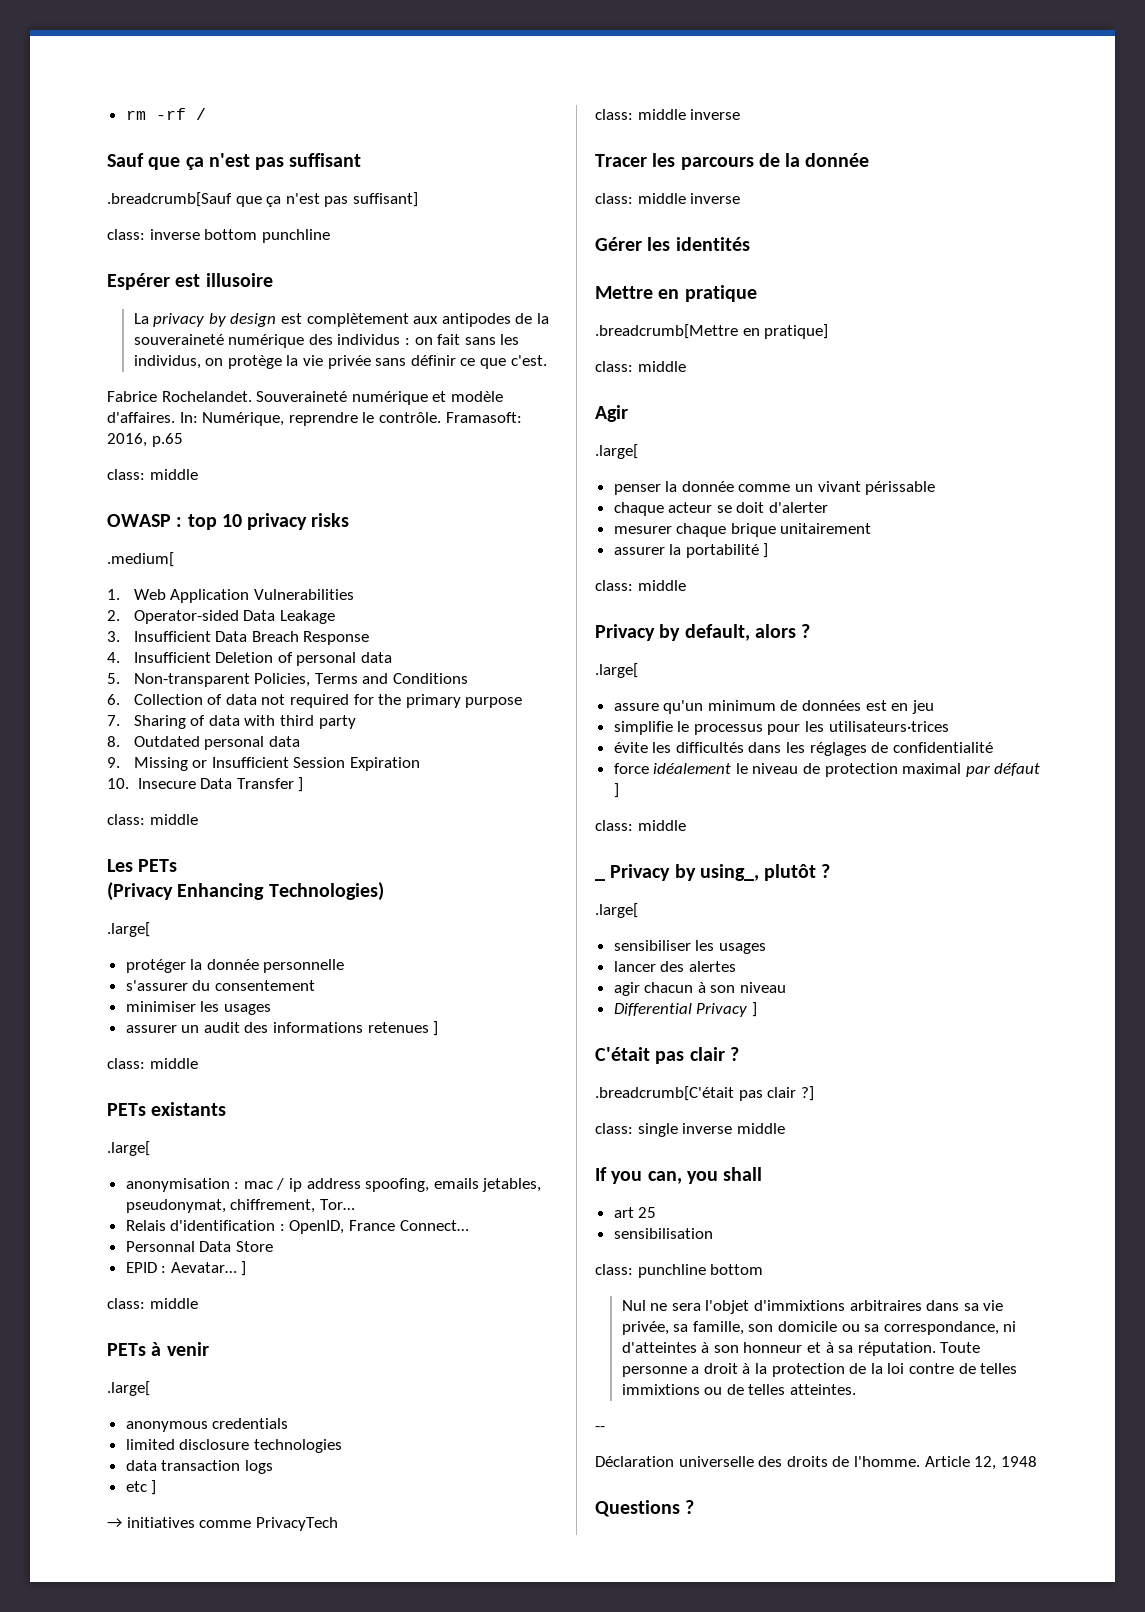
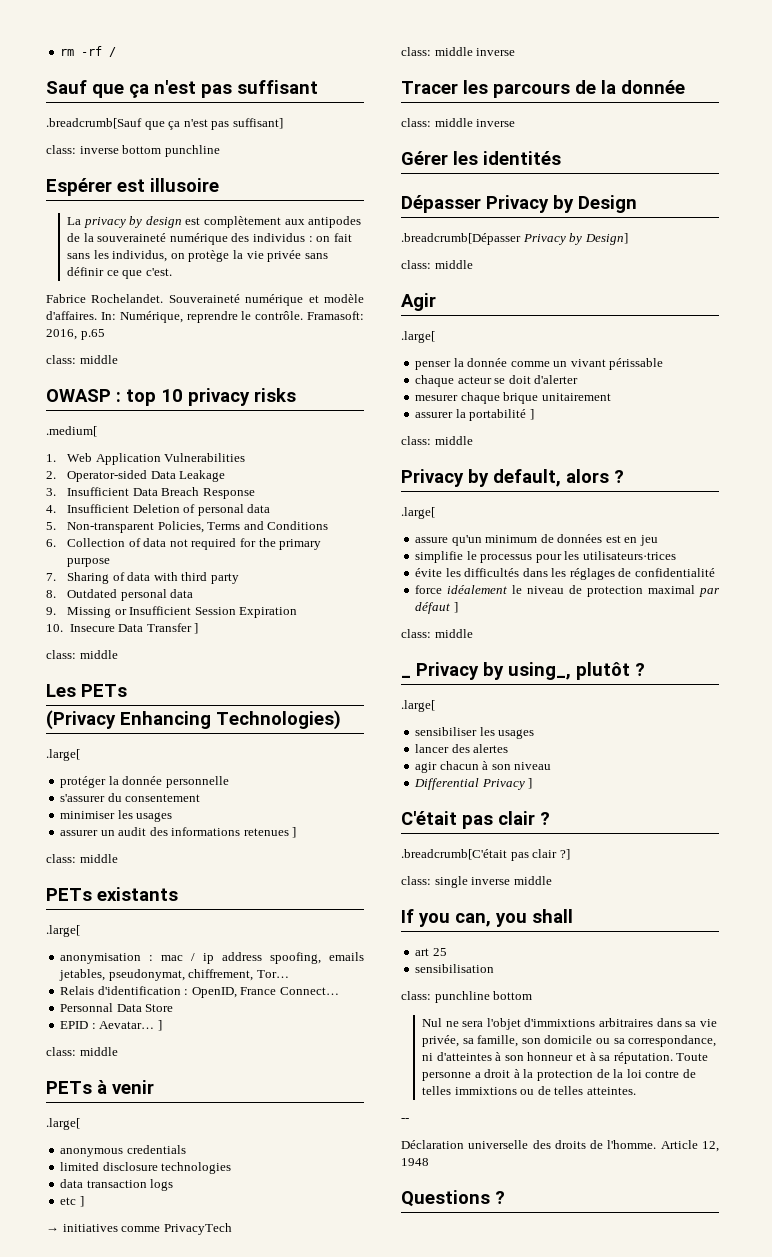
- Mettre en pratique
- .breadcrumb[Mettre en pratique]
+ Dépasser Privacy by Design
+ .breadcrumb[Dépasser Privacy by Design]

